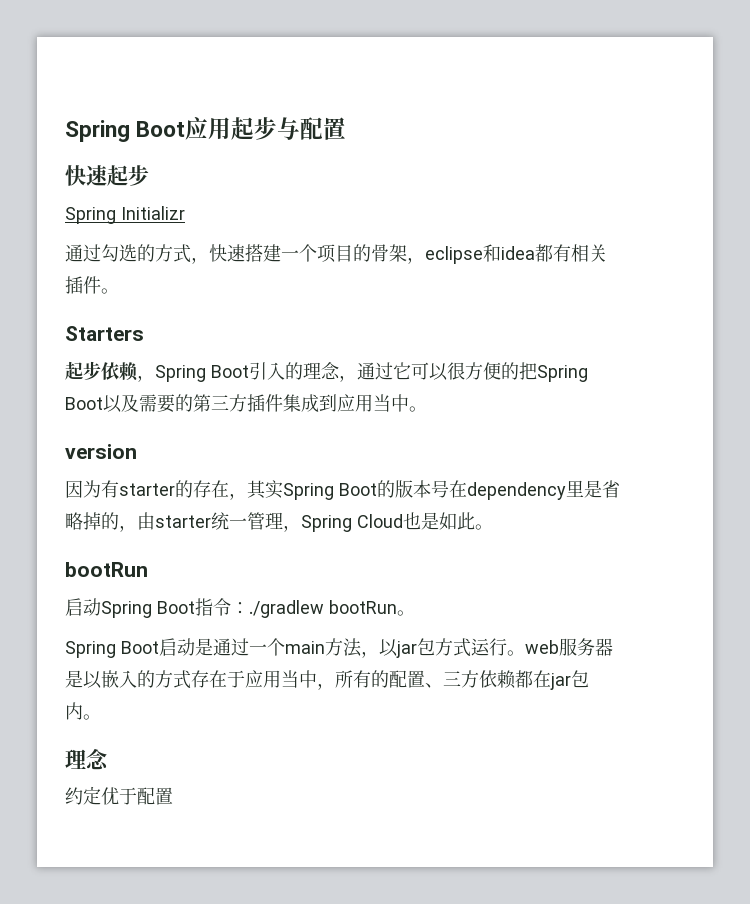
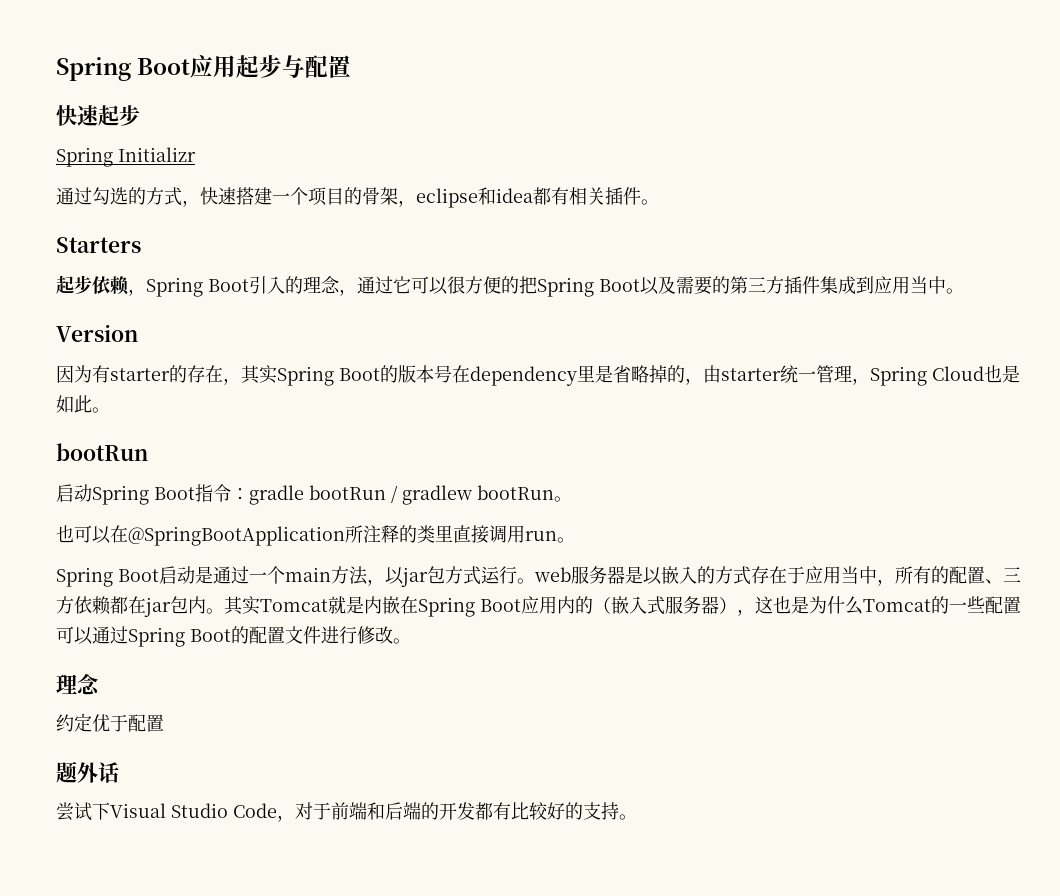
- version
+ Version
- 启动Spring Boot指令：./gradlew bootRun。
+ 启动Spring Boot指令：gradle bootRun / gradlew bootRun。
+ 也可以在@SpringBootApplication所注释的类里直接调用run。
- Spring Boot启动是通过一个main方法，以jar包方式运行。web服务器是以嵌入的方式存在于应用当中，所有的配置、三方依赖都在jar包内。
+ Spring Boot启动是通过一个main方法，以jar包方式运行。web服务器是以嵌入的方式存在于应用当中，所有的配置、三方依赖都在jar包内。其实Tomcat就是内嵌在Spring Boot应用内的（嵌入式服务器），这也是为什么Tomcat的一些配置可以通过Spring Boot的配置文件进行修改。
  理念
  约定优于配置
+ 题外话
+ 尝试下Visual Studio Code，对于前端和后端的开发都有比较好的支持。

